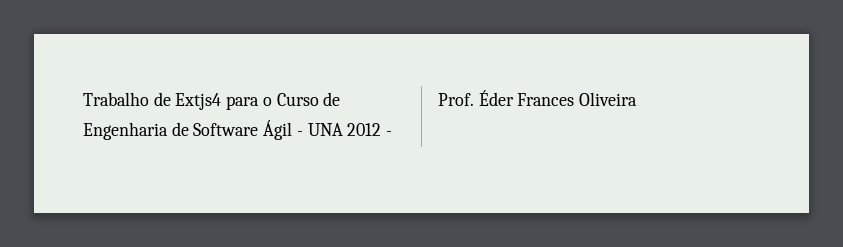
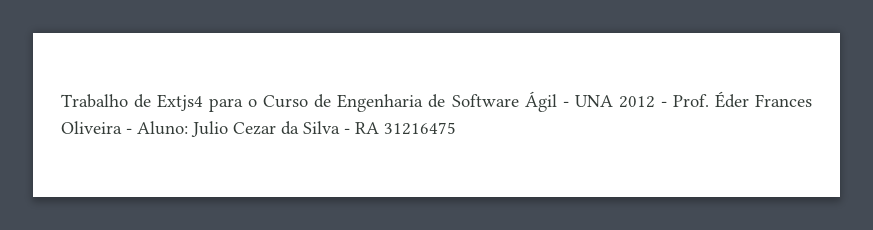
- Trabalho de Extjs4 para o Curso de Engenharia de Software Ágil - UNA 2012 - Prof. Éder Frances Oliveira
+ Trabalho de Extjs4 para o Curso de Engenharia de Software Ágil - UNA 2012 - Prof. Éder Frances Oliveira - Aluno: Julio Cezar da Silva - RA 31216475

